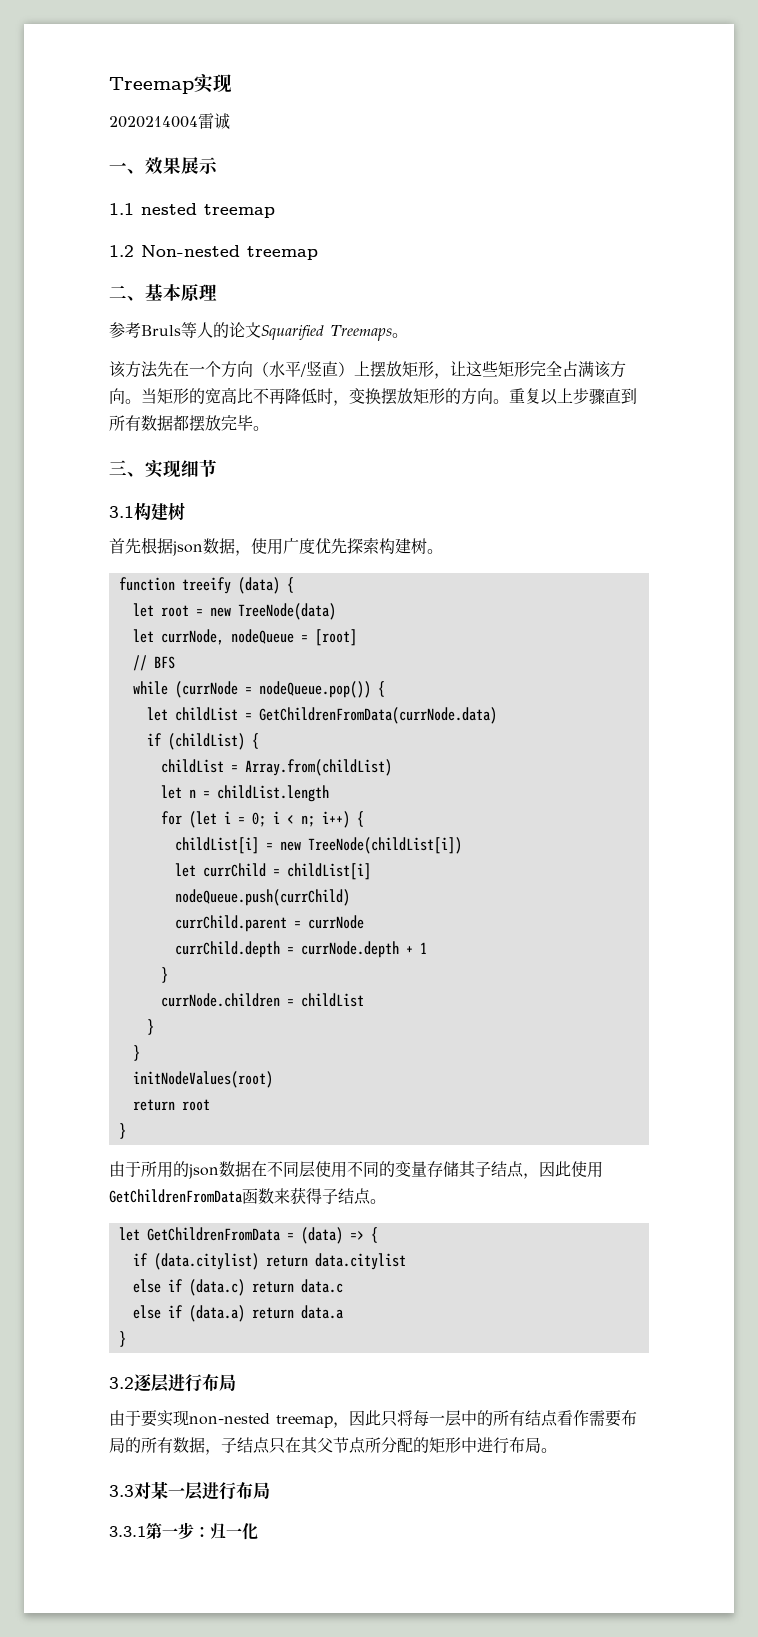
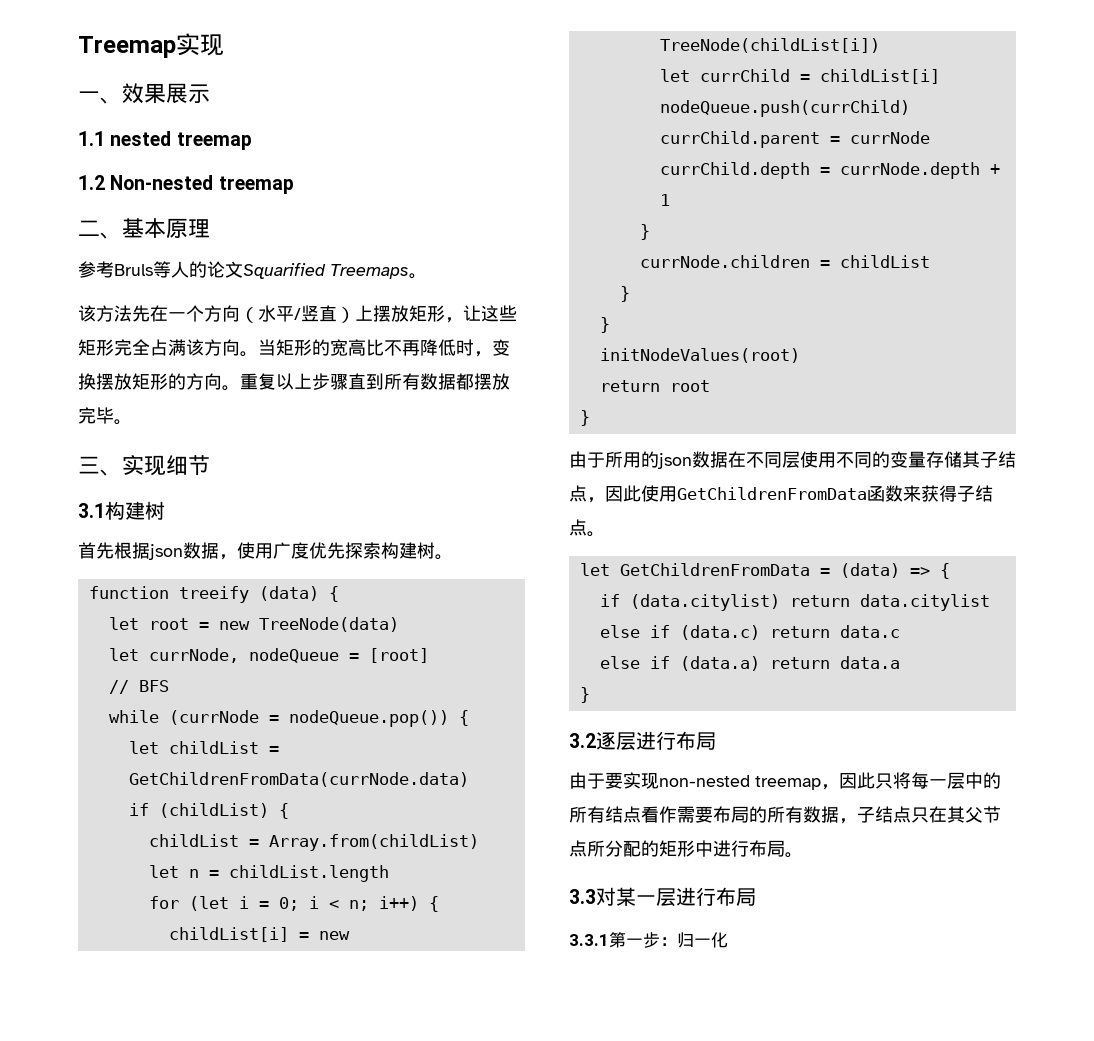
- 2020214004雷诚

